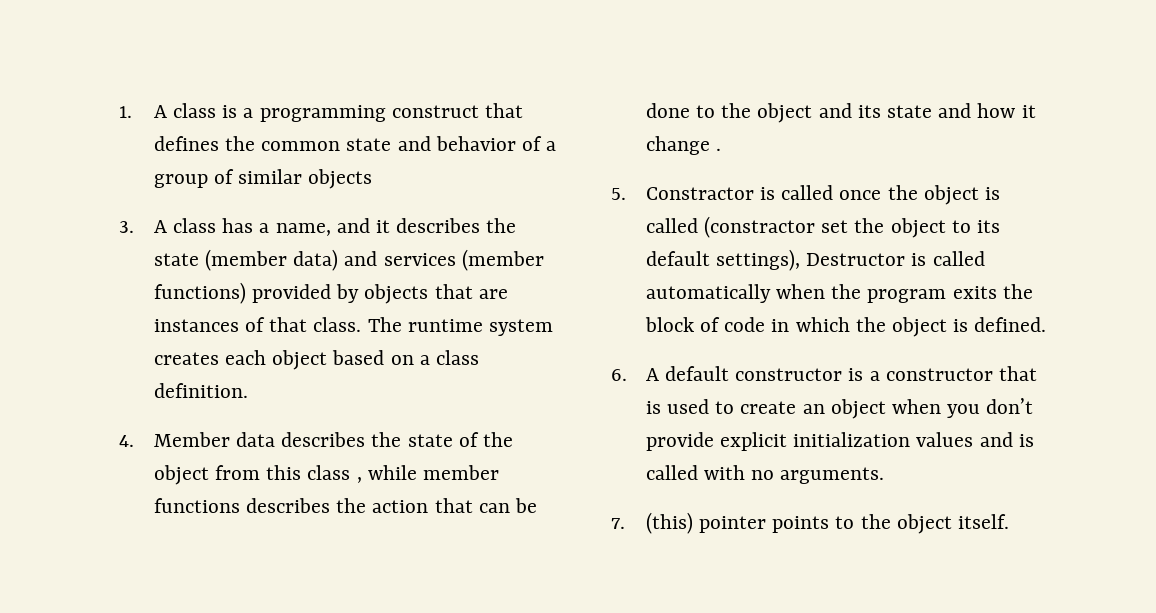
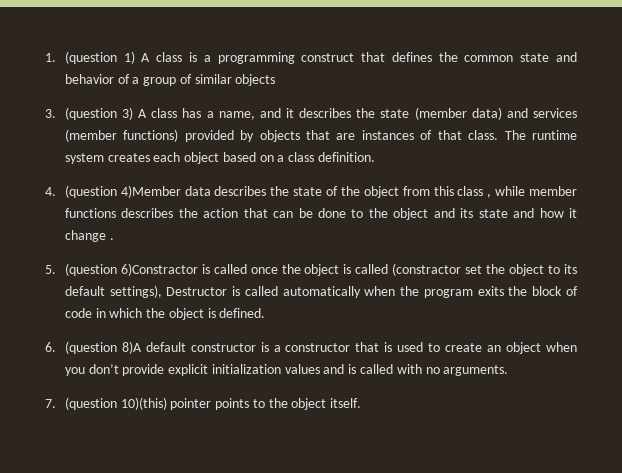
- 1. A class is a programming construct that defines the common state and behavior of a group of similar objects
+ 1. (question 1) A class is a programming construct that defines the common state and behavior of a group of similar objects
- 3. A class has a name, and it describes the state (member data) and services (member functions) provided by objects that are instances of that class.
+ 3. (question 3) A class has a name, and it describes the state (member data) and services (member functions) provided by objects that are instances of that class.
- 4. Member data describes the state of the object from this class , while member functions describes the action that can be done to the object and its state and how it change .
+ 4. (question 4)Member data describes the state of the object from this class , while member functions describes the action that can be done to the object and its state and how it change .
- 5. Constractor is called once the object is called (constractor set the object to its default settings), Destructor is called automatically when the program exits the block of code in which the object is defined.
+ 5. (question 6)Constractor is called once the object is called (constractor set the object to its default settings), Destructor is called automatically when the program exits the block of code in which the object is defined.
- 6. A default constructor is a constructor that is used to create an object when you don’t provide explicit initialization values and is called with no arguments.
+ 6. (question 8)A default constructor is a constructor that is used to create an object when you don’t provide explicit initialization values and is called with no arguments.
- 7. (this) pointer points to the object itself.
+ 7. (question 10)(this) pointer points to the object itself.

